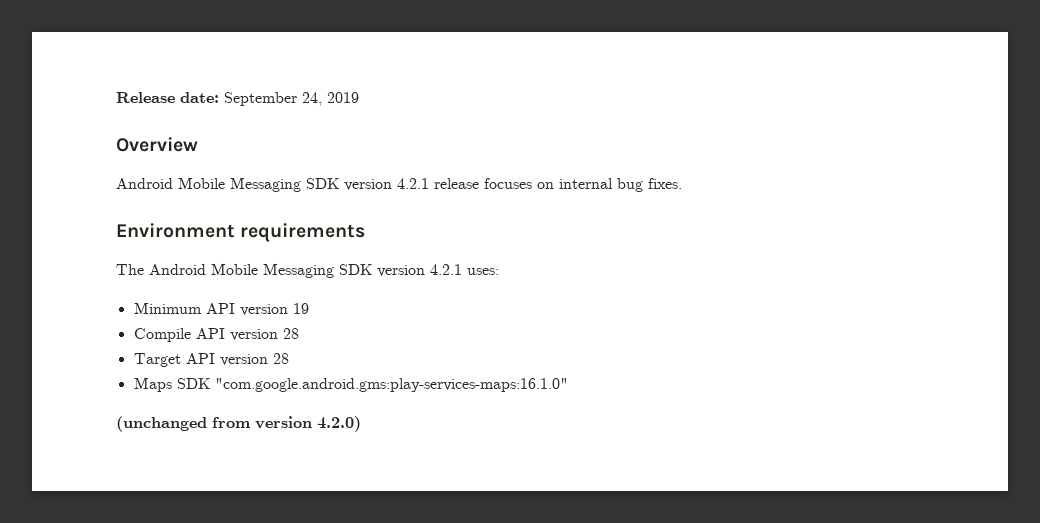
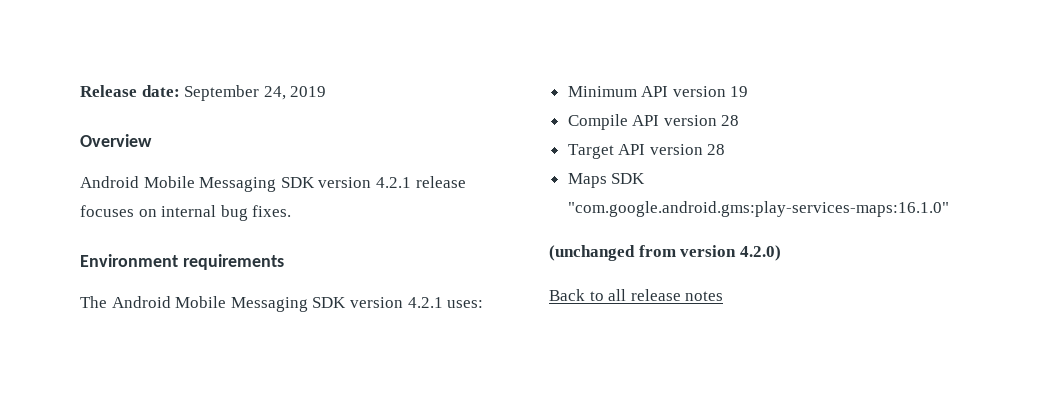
+ Back to all release notes

